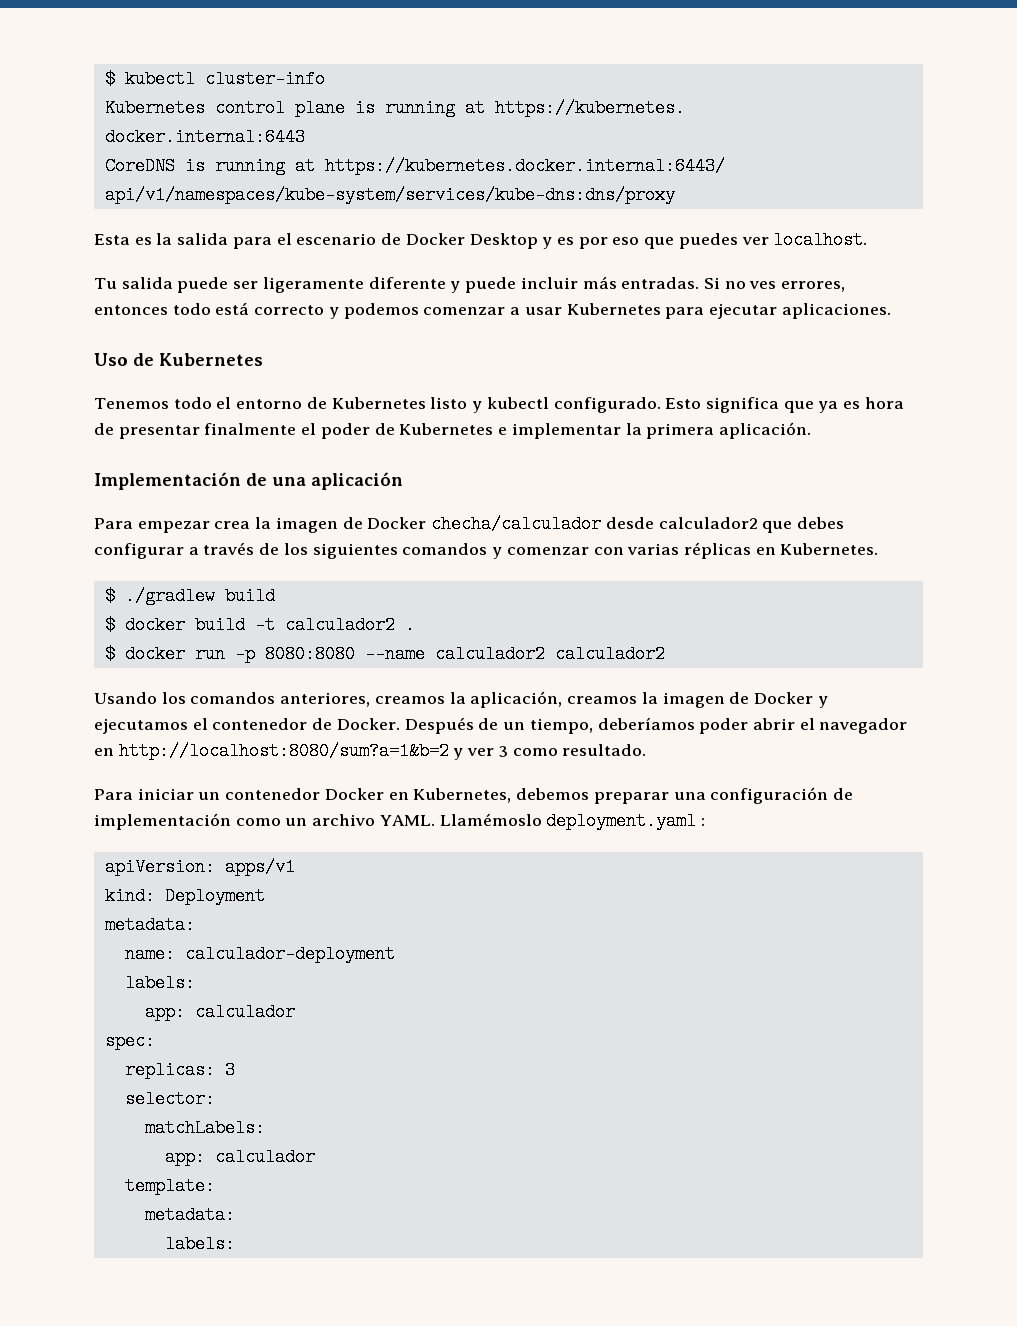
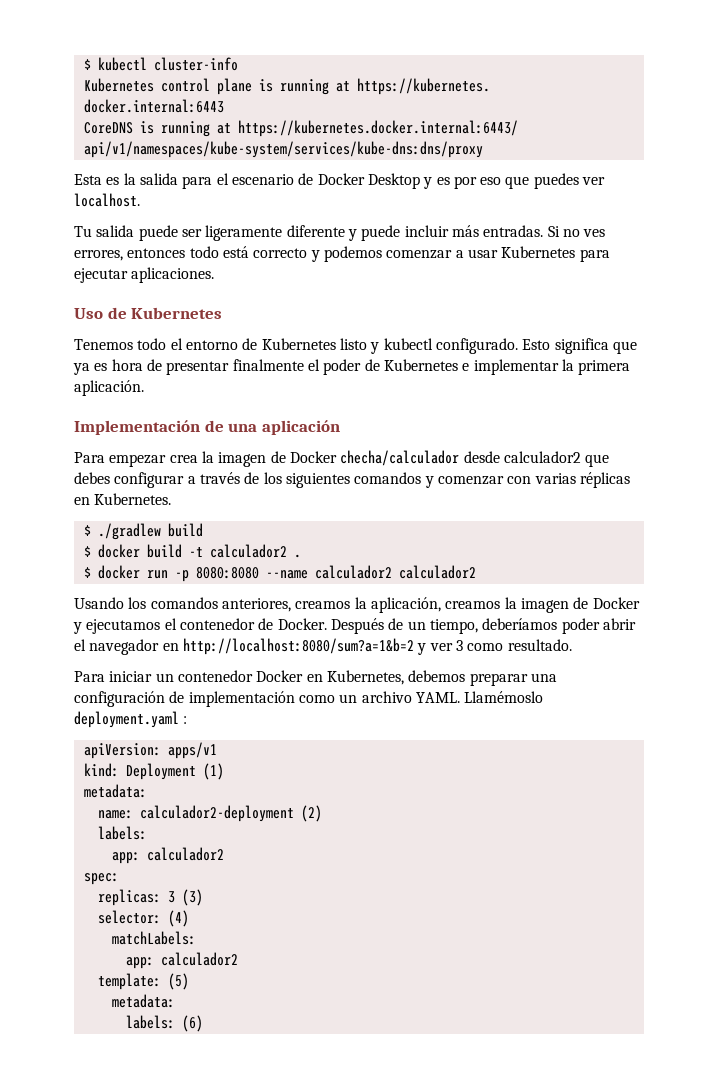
- kind: Deployment
+ kind: Deployment (1)
- name: calculador-deployment
+ name: calculador2-deployment (2)
  labels:
- app: calculador
+ app: calculador2
- replicas: 3
+ replicas: 3 (3)
- selector:
+ selector: (4)
  matchLabels:
- app: calculador
+ app: calculador2
- template:
+ template: (5)
  metadata:
- labels:
+ labels: (6)

